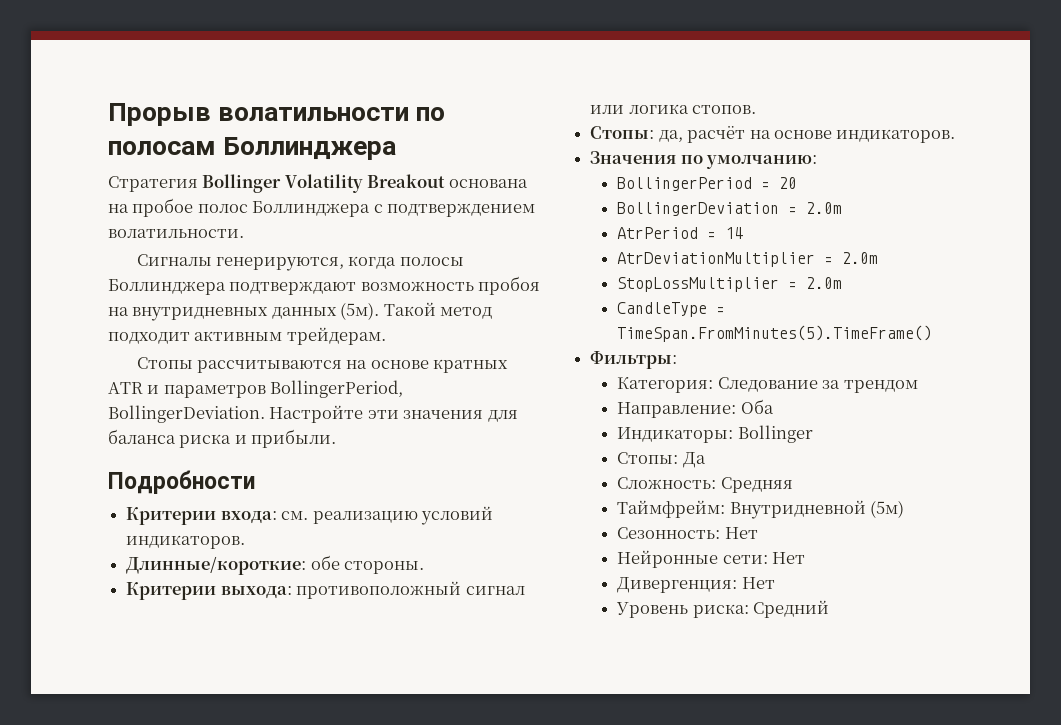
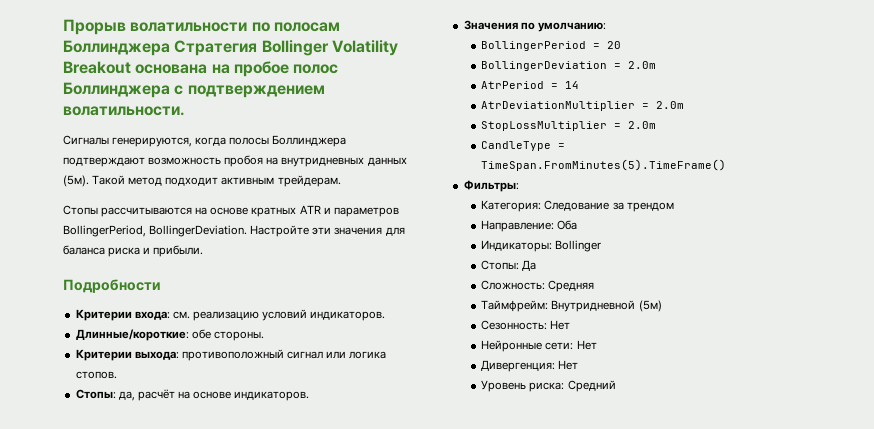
- Прорыв волатильности по полосам Боллинджера
- Стратегия Bollinger Volatility Breakout основана на пробое полос Боллинджера с подтверждением волатильности.
+ Прорыв волатильности по полосам Боллинджера Стратегия Bollinger Volatility Breakout основана на пробое полос Боллинджера с подтверждением волатильности.

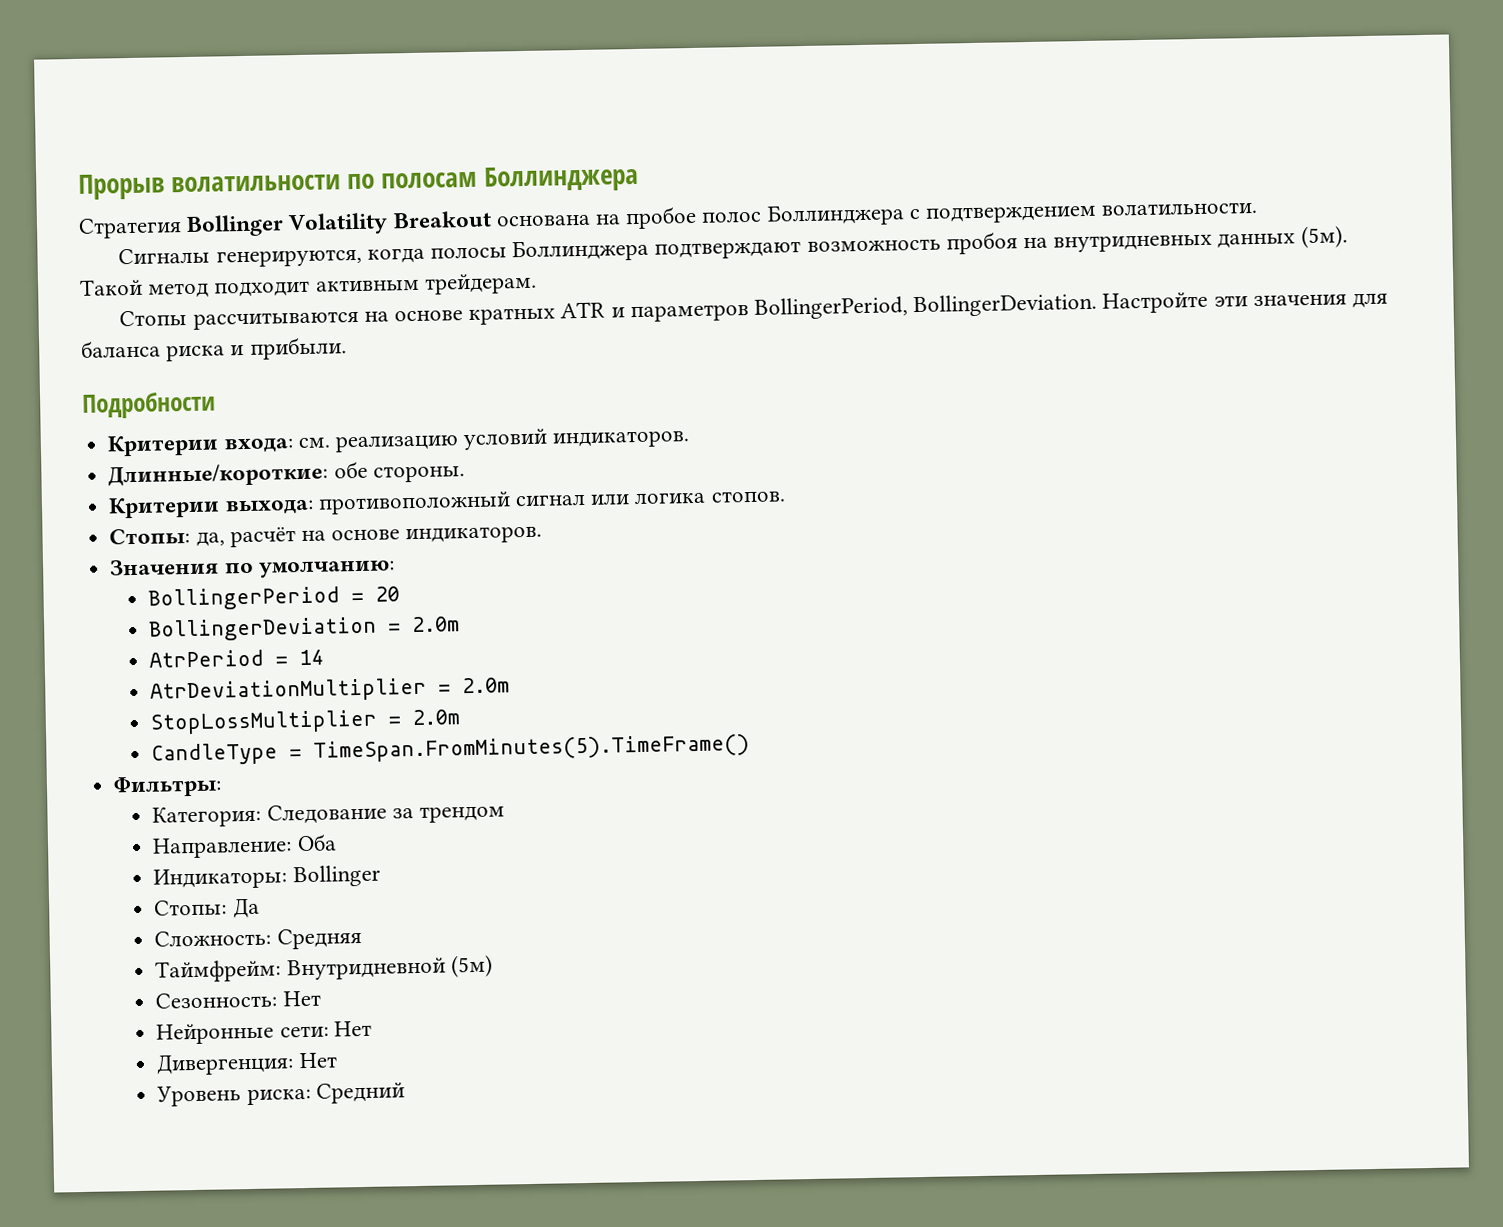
- Прорыв волатильности по полосам Боллинджера Стратегия Bollinger Volatility Breakout основана на пробое полос Боллинджера с подтверждением волатильности.
+ Прорыв волатильности по полосам Боллинджера
+ Стратегия Bollinger Volatility Breakout основана на пробое полос Боллинджера с подтверждением волатильности.

